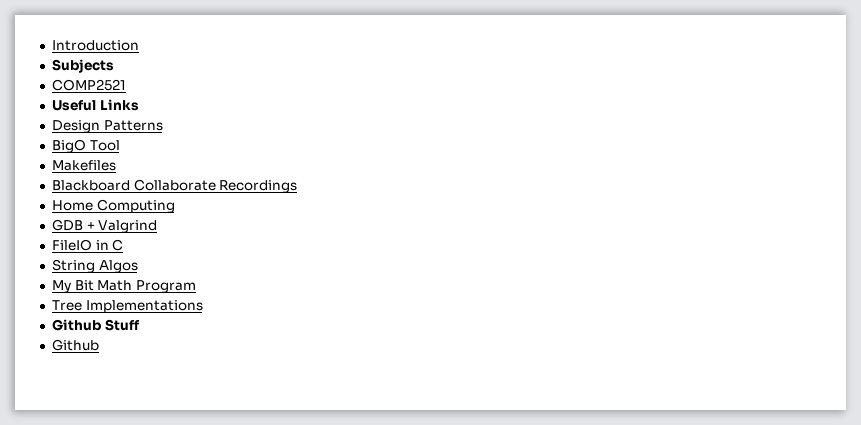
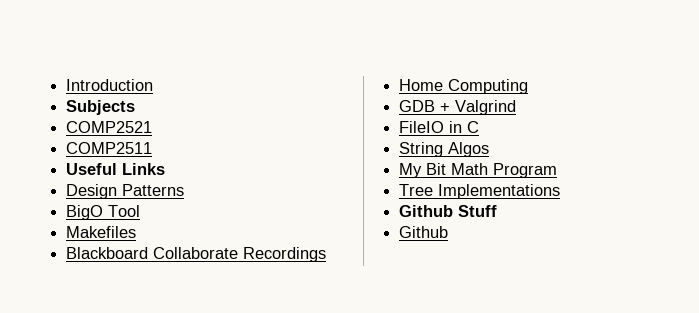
+ COMP2511

